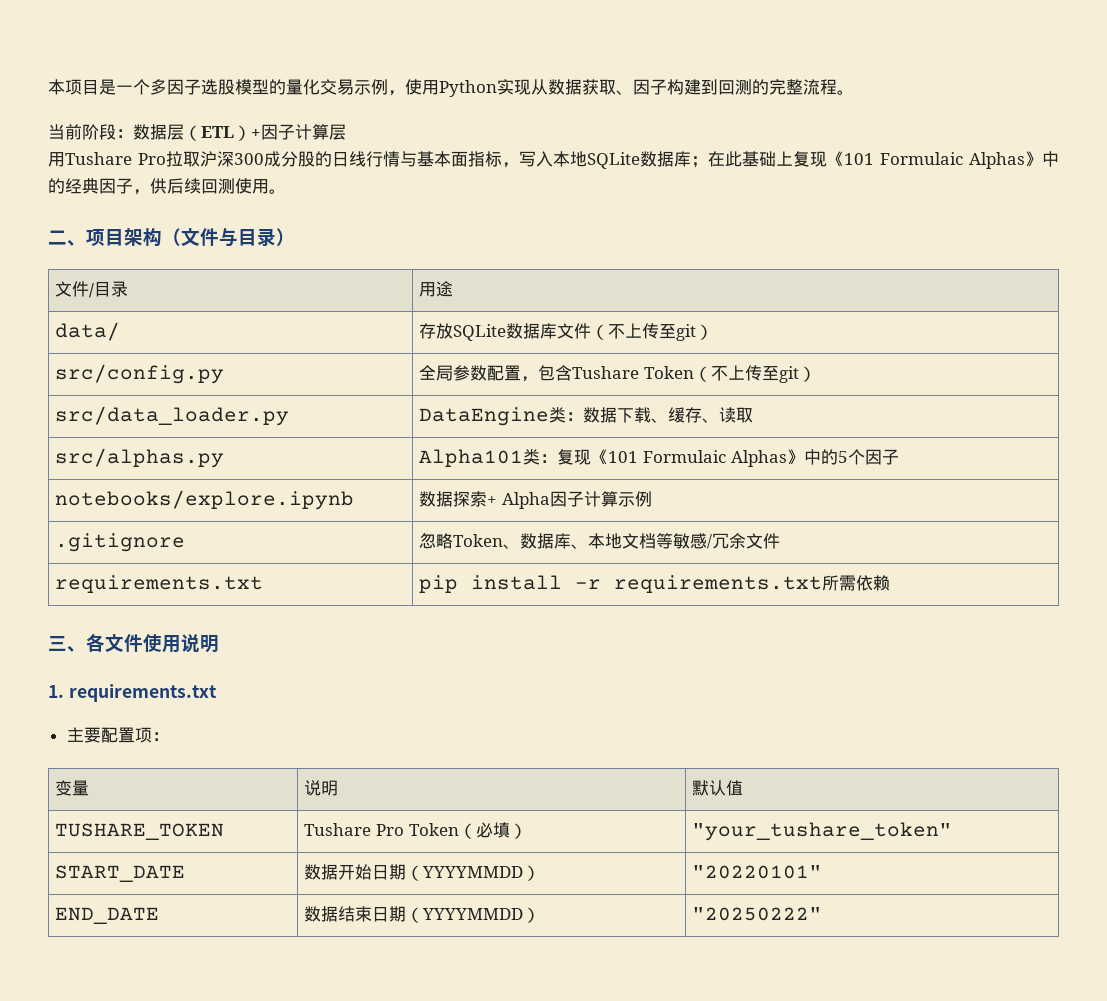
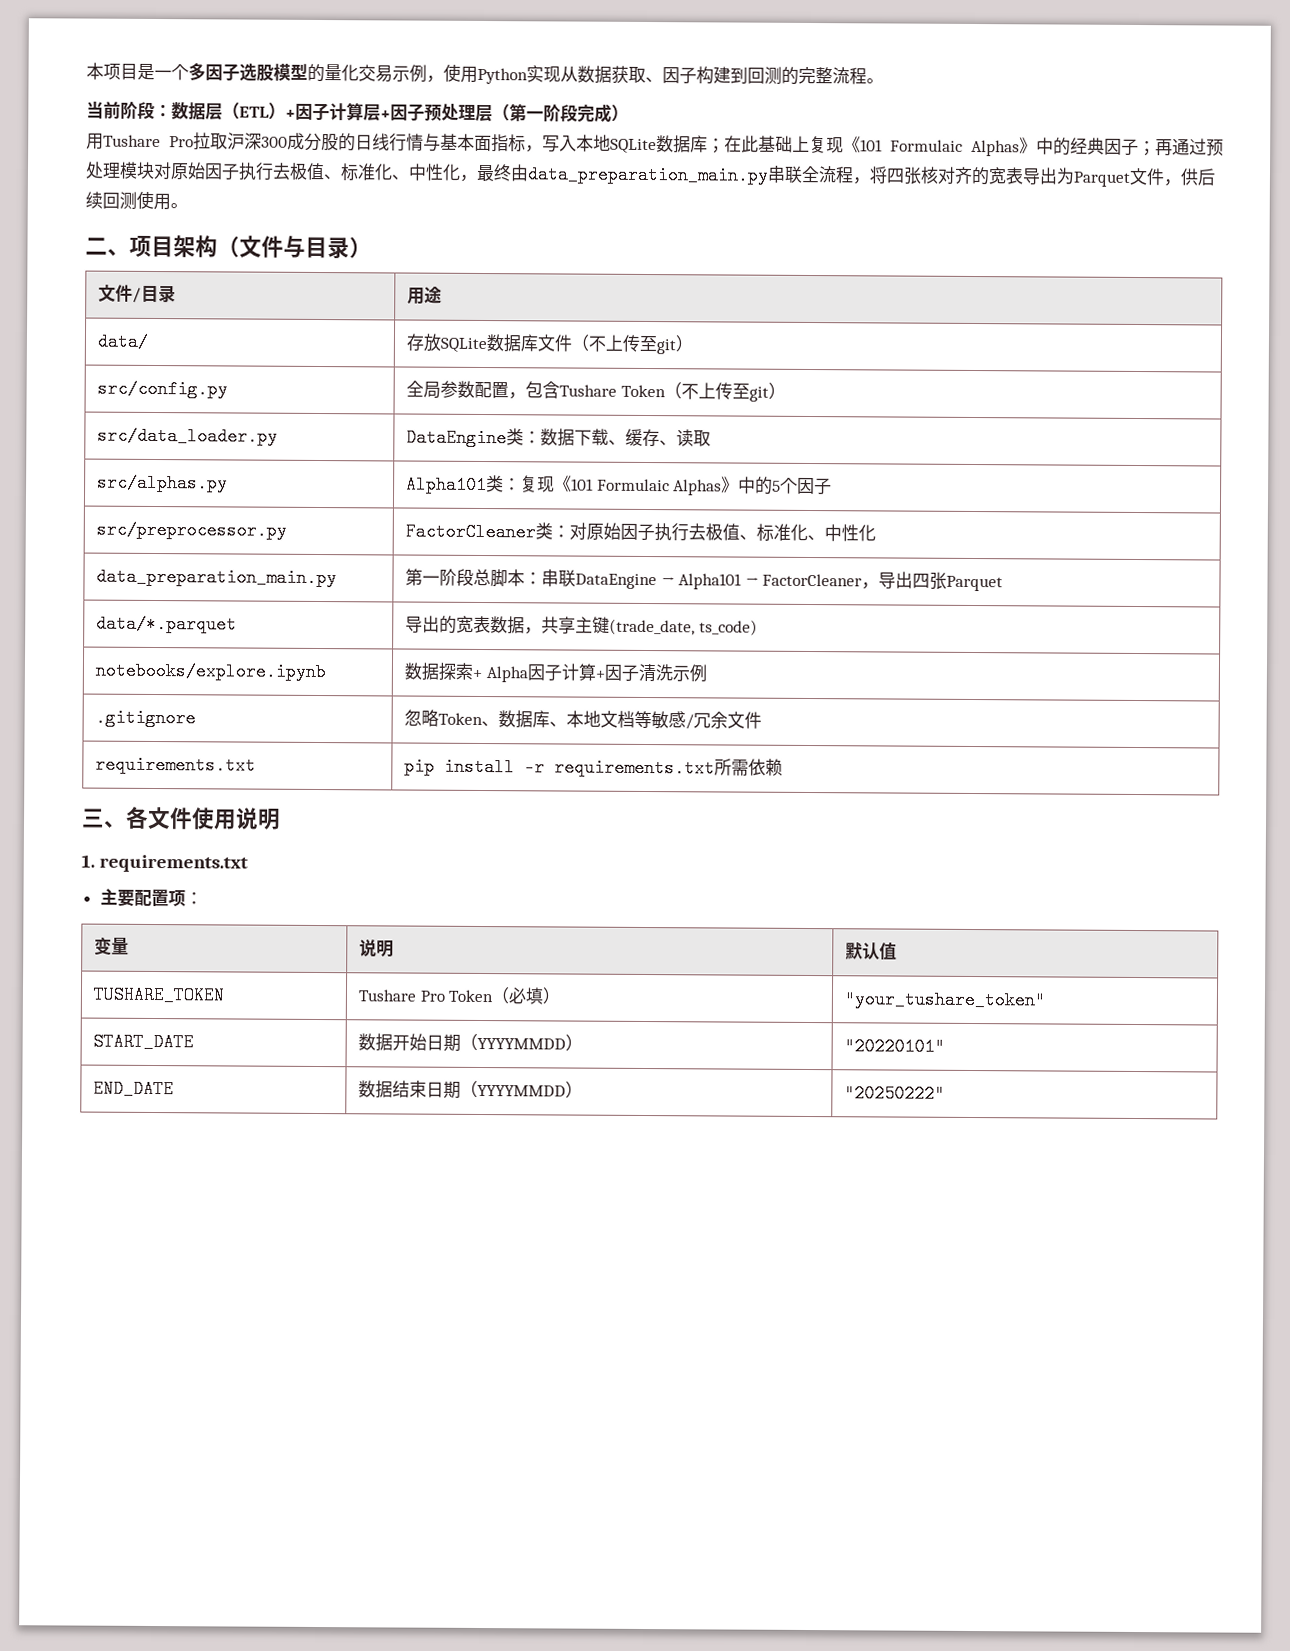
- 当前阶段：数据层（ETL）+因子计算层
+ 当前阶段：数据层（ETL）+因子计算层+因子预处理层（第一阶段完成）
- 用Tushare Pro拉取沪深300成分股的日线行情与基本面指标，写入本地SQLite数据库；在此基础上复现《101 Formulaic Alphas》中的经典因子，供后续回测使用。
+ 用Tushare Pro拉取沪深300成分股的日线行情与基本面指标，写入本地SQLite数据库；在此基础上复现《101 Formulaic Alphas》中的经典因子；再通过预处理模块对原始因子执行去极值、标准化、中性化，最终由data_preparation_main.py串联全流程，将四张核对齐的宽表导出为Parquet文件，供后续回测使用。
+ src/preprocessor.py | FactorCleaner类：对原始因子执行去极值、标准化、中性化
+ data_preparation_main.py | 第一阶段总脚本：串联DataEngine → Alpha101 → FactorCleaner，导出四张Parquet
+ data/*.parquet | 导出的宽表数据，共享主键(trade_date, ts_code)
- notebooks/explore.ipynb | 数据探索+ Alpha因子计算示例
+ notebooks/explore.ipynb | 数据探索+ Alpha因子计算+因子清洗示例

